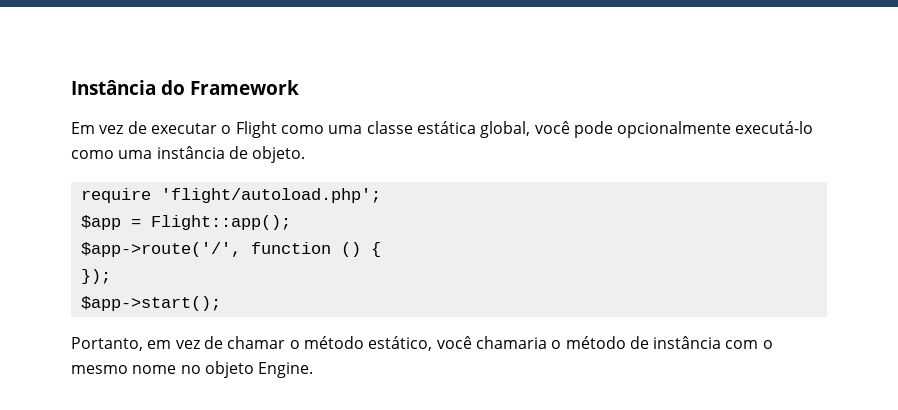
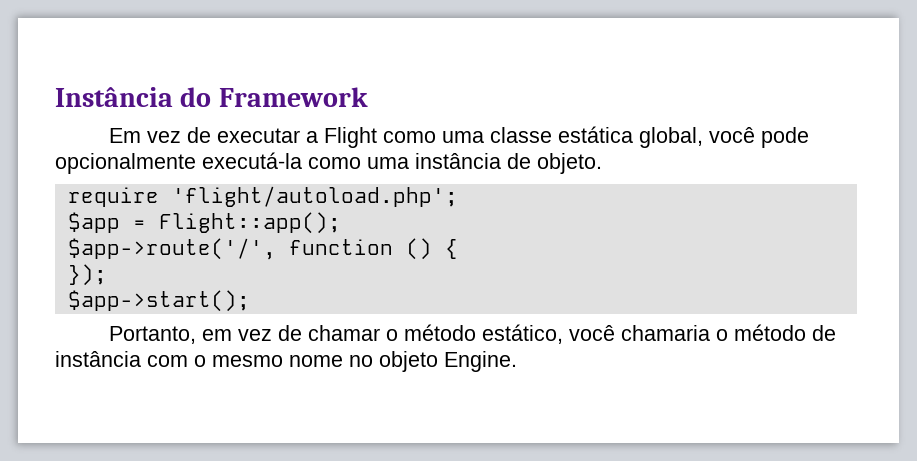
- Em vez de executar o Flight como uma classe estática global, você pode opcionalmente executá-lo como uma instância de objeto.
+ Em vez de executar a Flight como uma classe estática global, você pode opcionalmente executá-la como uma instância de objeto.

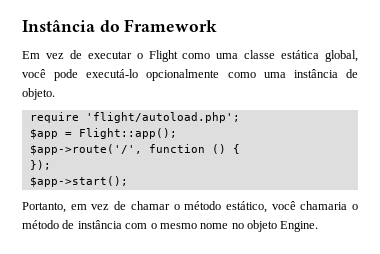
- Em vez de executar a Flight como uma classe estática global, você pode opcionalmente executá-la como uma instância de objeto.
+ Em vez de executar o Flight como uma classe estática global, você pode executá-lo opcionalmente como uma instância de objeto.

